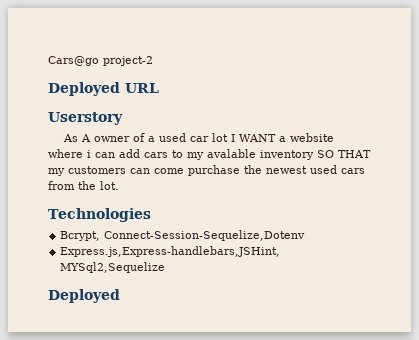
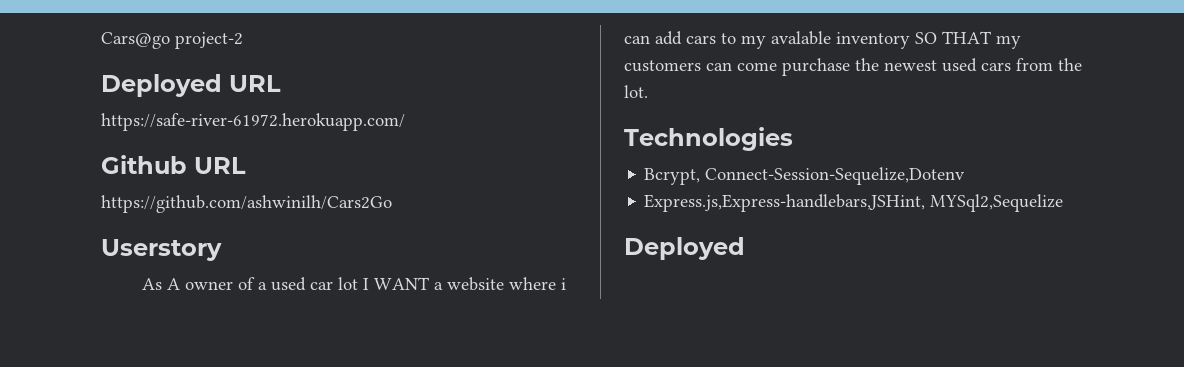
+ https://safe-river-61972.herokuapp.com/
+ Github URL
+ https://github.com/ashwinilh/Cars2Go

